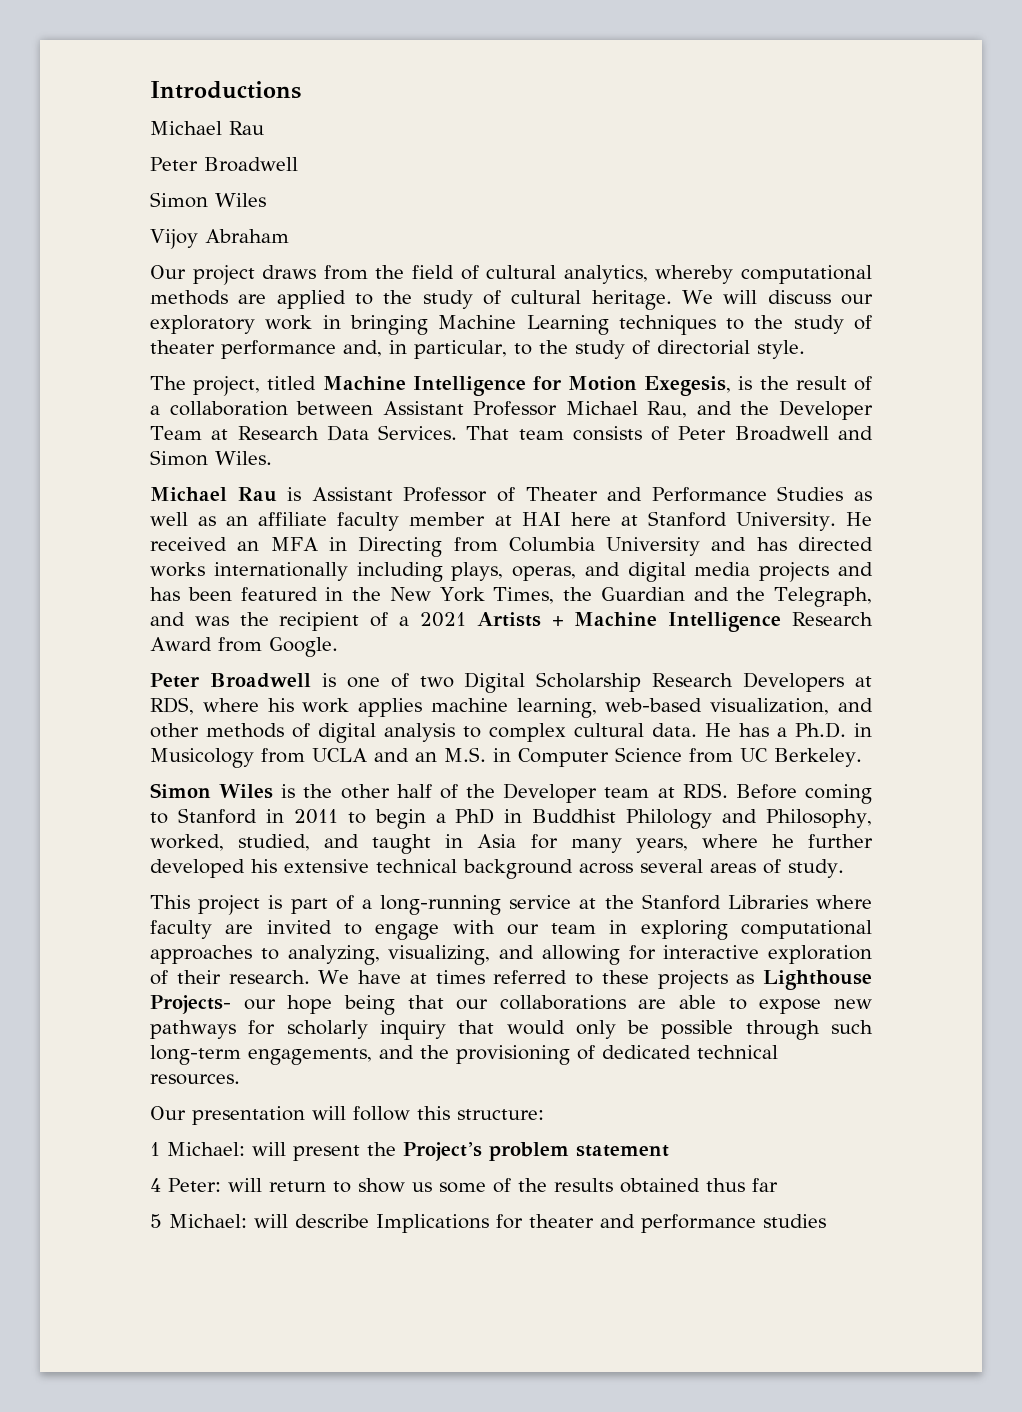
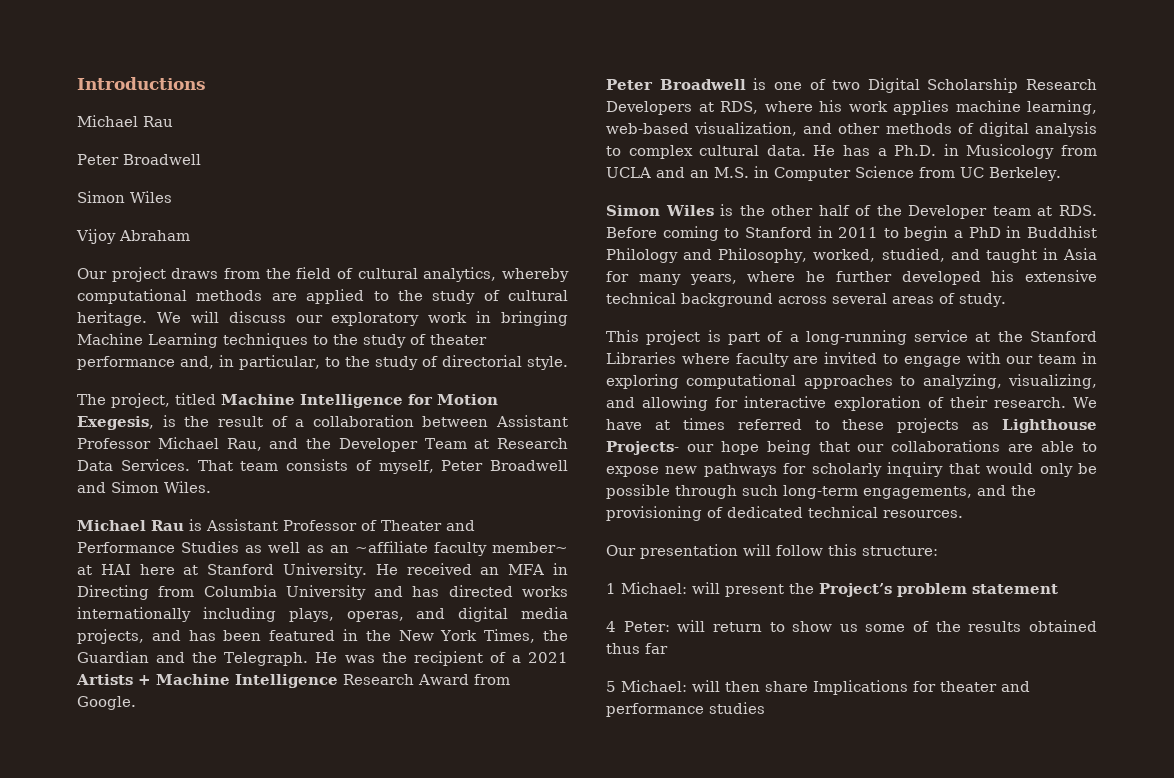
- That team consists of Peter Broadwell and Simon Wiles.
+ That team consists of myself, Peter Broadwell and Simon Wiles.
- Michael Rau is Assistant Professor of Theater and Performance Studies as well as an affiliate faculty member at HAI here at Stanford University.
+ Michael Rau is Assistant Professor of Theater and Performance Studies as well as an ~affiliate faculty member~ at HAI here at Stanford University.
- He received an MFA in Directing from Columbia University and has directed works internationally including plays, operas, and digital media projects and has been featured in the New York Times, the Guardian and the Telegraph, and was the recipient of a 2021 Artists + Machine Intelligence Research Award from Google.
+ He received an MFA in Directing from Columbia University and has directed works internationally including plays, operas, and digital media projects, and has been featured in the New York Times, the Guardian and the Telegraph. He was the recipient of a 2021 Artists + Machine Intelligence Research Award from Google.
- 5 Michael: will describe Implications for theater and performance studies
+ 5 Michael: will then share Implications for theater and performance studies

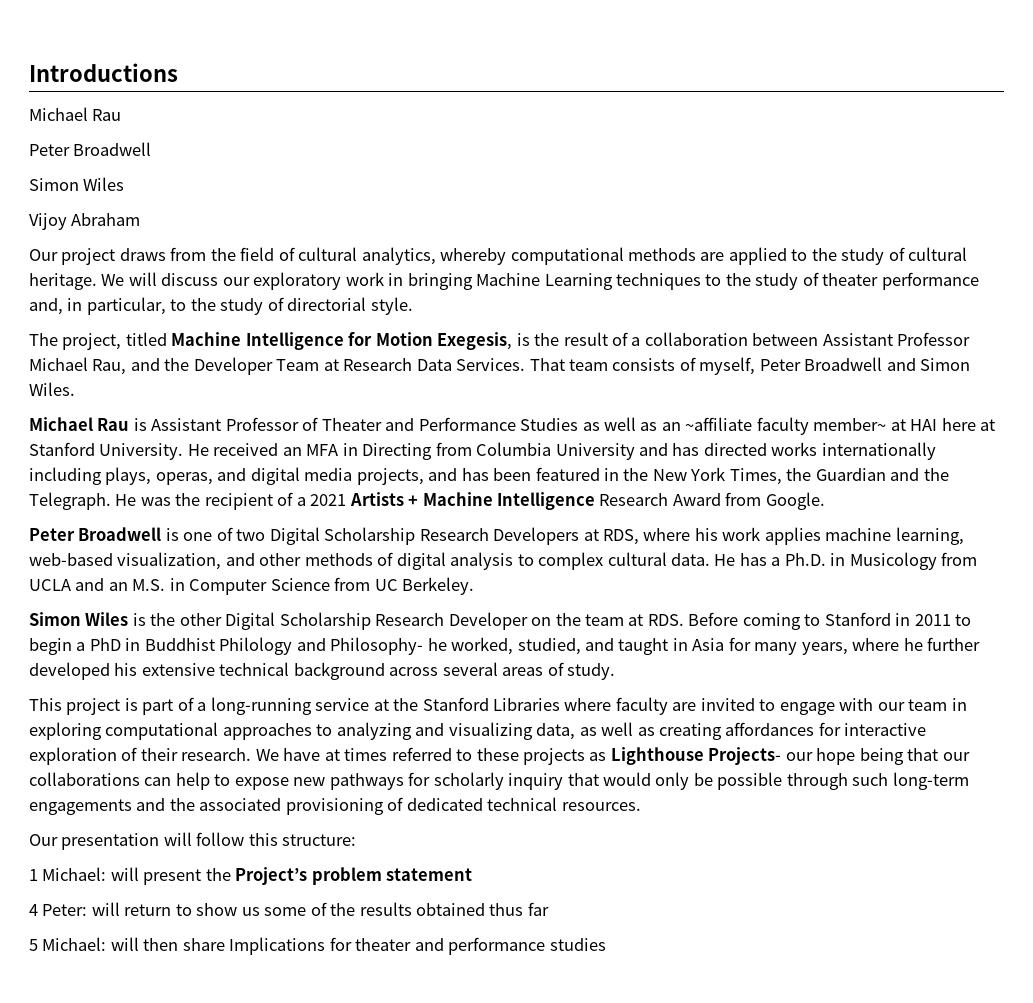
- Simon Wiles is the other half of the Developer team at RDS. Before coming to Stanford in 2011 to begin a PhD in Buddhist Philology and Philosophy, worked, studied, and taught in Asia for many years, where he further developed his extensive technical background across several areas of study.
+ Simon Wiles is the other Digital Scholarship Research Developer on the team at RDS. Before coming to Stanford in 2011 to begin a PhD in Buddhist Philology and Philosophy- he worked, studied, and taught in Asia for many years, where he further developed his extensive technical background across several areas of study.
- This project is part of a long-running service at the Stanford Libraries where faculty are invited to engage with our team in exploring computational approaches to analyzing, visualizing, and allowing for interactive exploration of their research.
+ This project is part of a long-running service at the Stanford Libraries where faculty are invited to engage with our team in exploring computational approaches to analyzing and visualizing data, as well as creating affordances for interactive exploration of their research.
- We have at times referred to these projects as Lighthouse Projects- our hope being that our collaborations are able to expose new pathways for scholarly inquiry that would only be possible through such long-term engagements, and the provisioning of dedicated technical resources.
+ We have at times referred to these projects as Lighthouse Projects- our hope being that our collaborations can help to expose new pathways for scholarly inquiry that would only be possible through such long-term engagements and the associated provisioning of dedicated technical resources.

